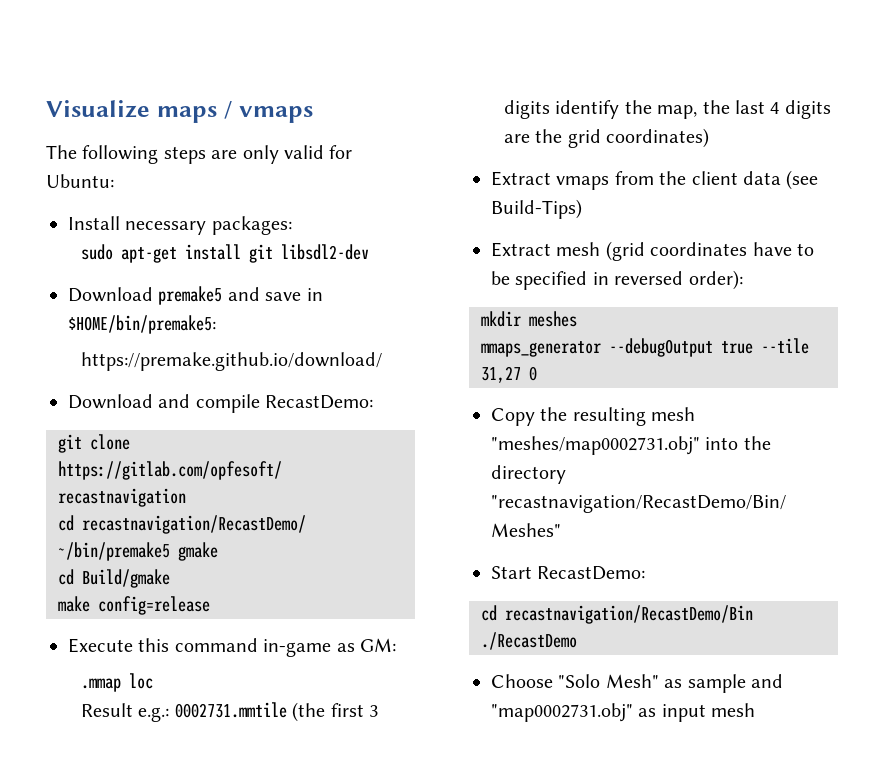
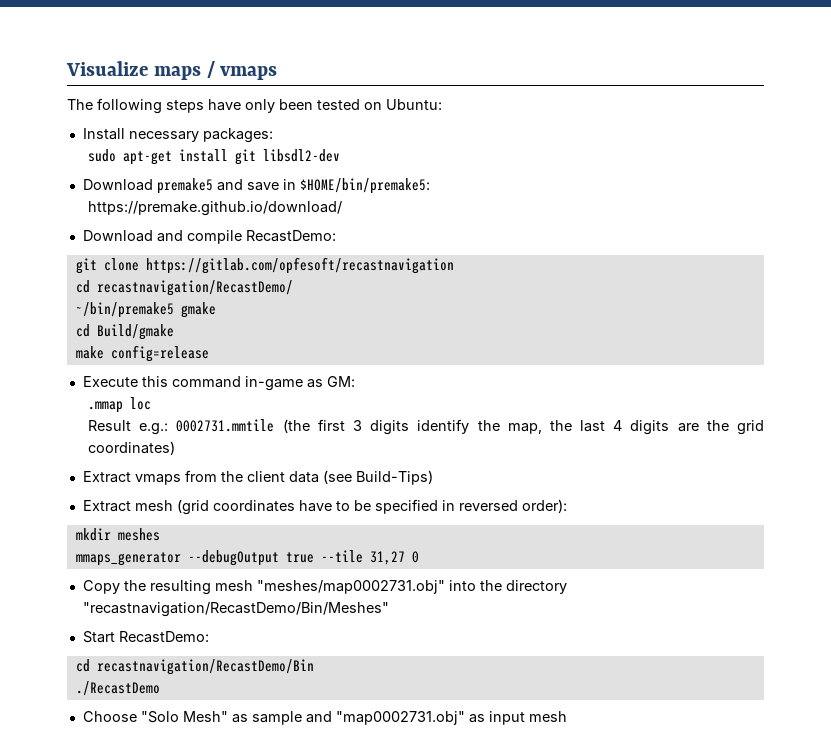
- The following steps are only valid for Ubuntu:
+ The following steps have only been tested on Ubuntu:

